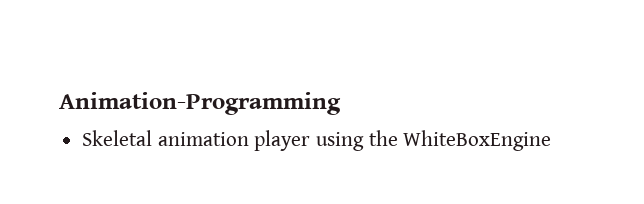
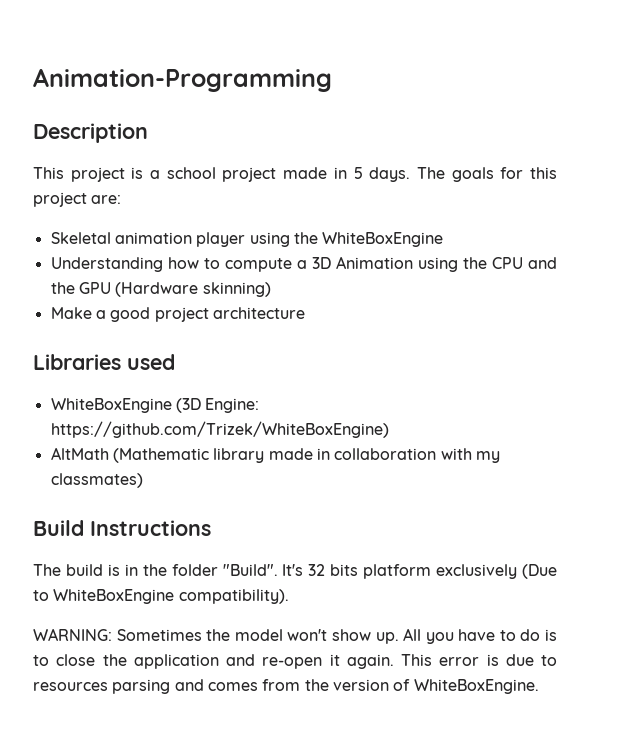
+ Description
+ This project is a school project made in 5 days. The goals for this project are:
+ Understanding how to compute a 3D Animation using the CPU and the GPU (Hardware skinning)
+ Make a good project architecture
+ Libraries used
+ WhiteBoxEngine (3D Engine: https://github.com/Trizek/WhiteBoxEngine)
+ AltMath (Mathematic library made in collaboration with my classmates)
+ Build Instructions
+ The build is in the folder "Build". It's 32 bits platform exclusively (Due to WhiteBoxEngine compatibility).
+ WARNING: Sometimes the model won't show up. All you have to do is to close the application and re-open it again. This error is due to resources parsing and comes from the version of WhiteBoxEngine.

